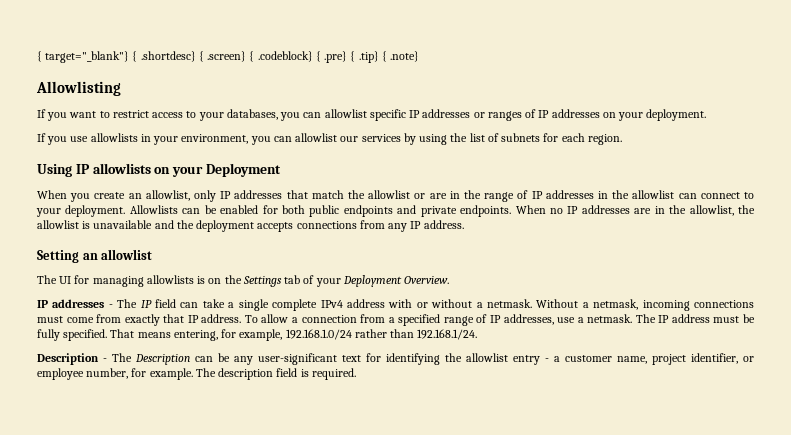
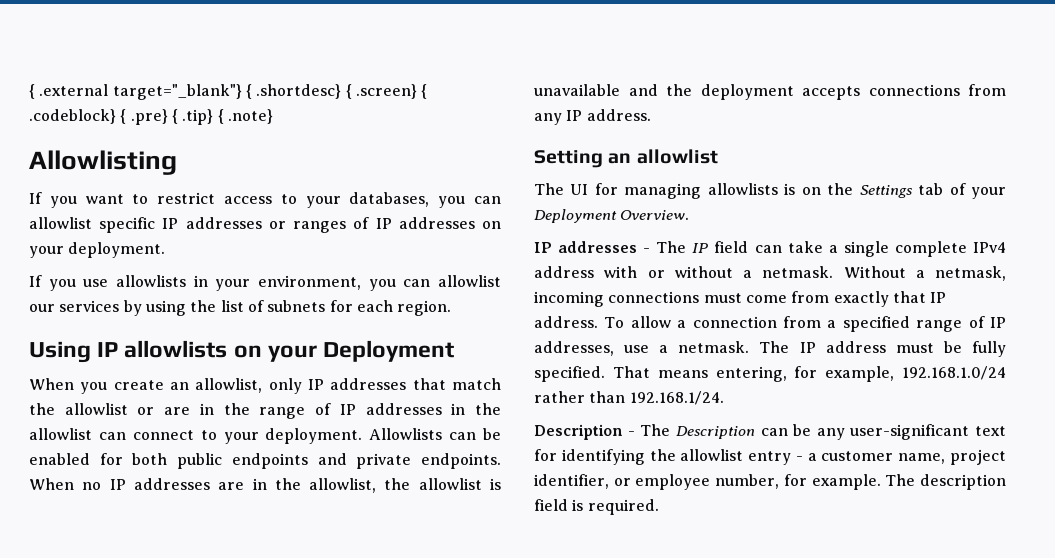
- { target="_blank"} { .shortdesc} { .screen} { .codeblock} { .pre} { .tip} { .note}
+ { .external target="_blank"} { .shortdesc} { .screen} { .codeblock} { .pre} { .tip} { .note}

